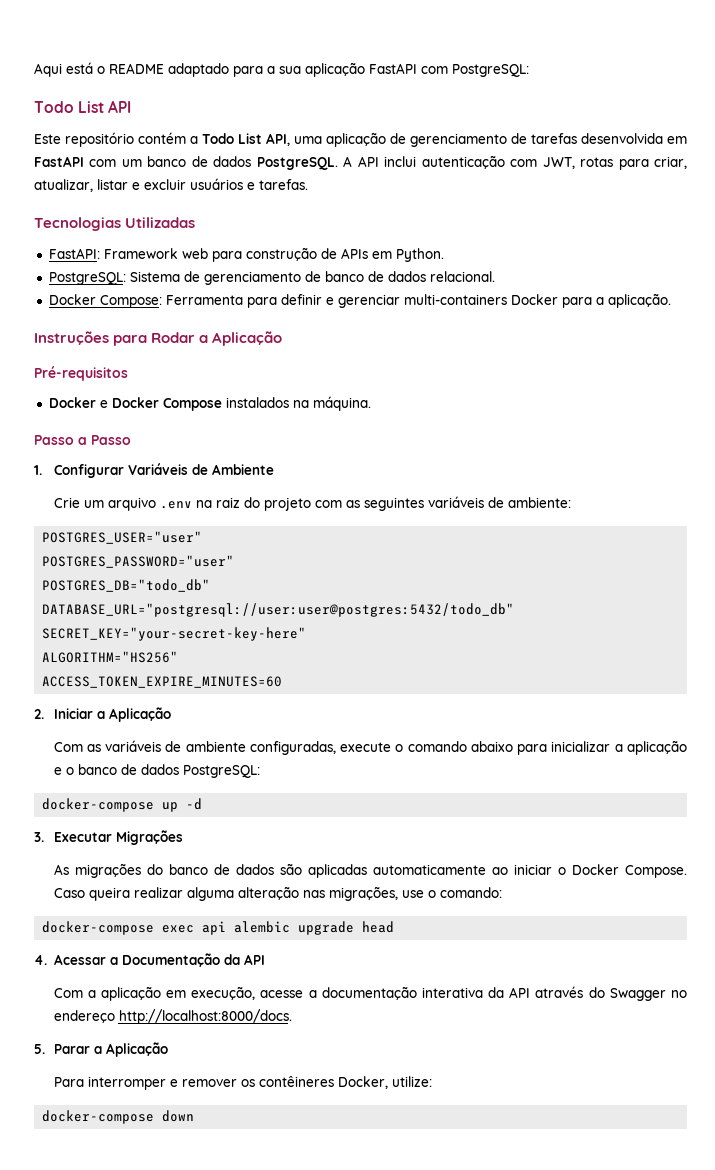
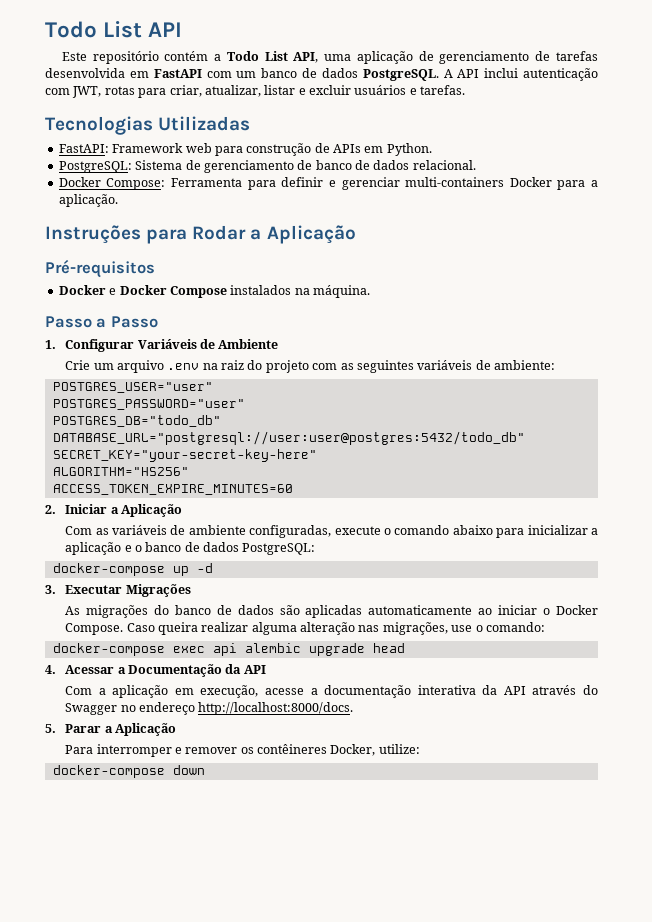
- Aqui está o README adaptado para a sua aplicação FastAPI com PostgreSQL:

